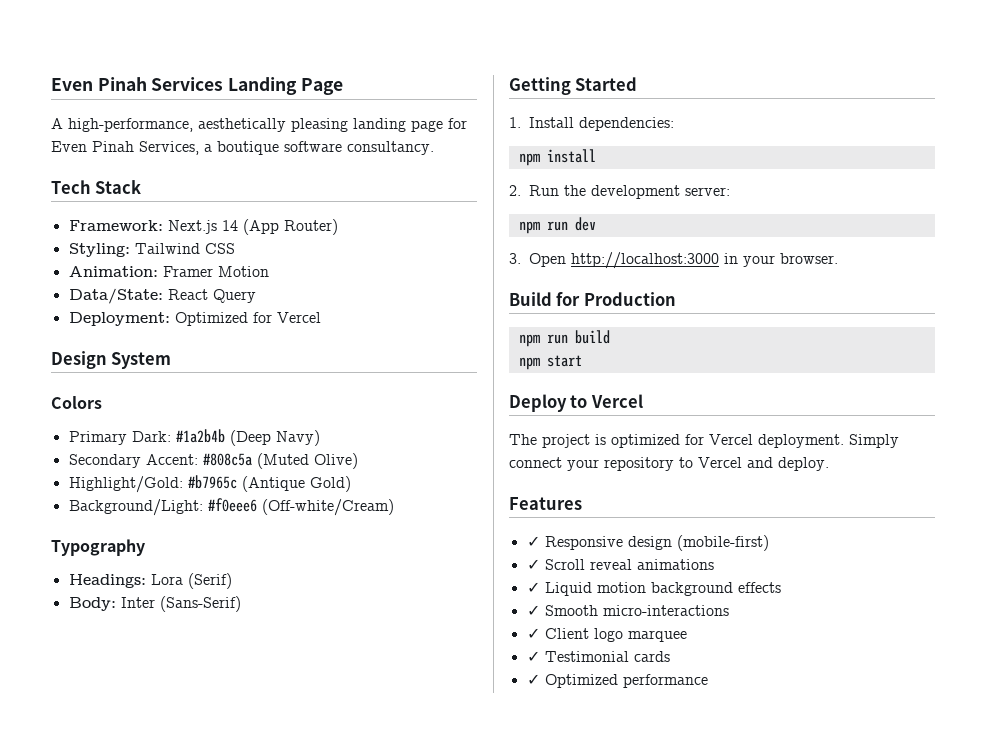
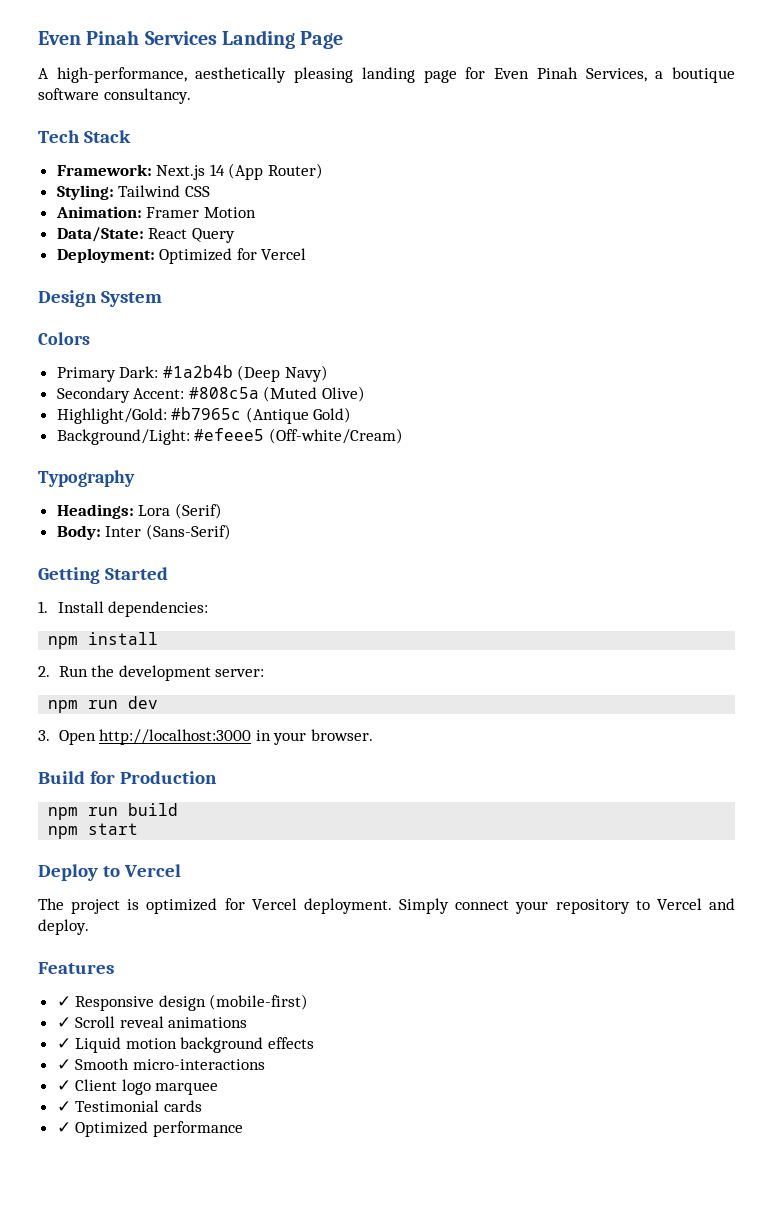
- Background/Light: #f0eee6 (Off-white/Cream)
+ Background/Light: #efeee5 (Off-white/Cream)

